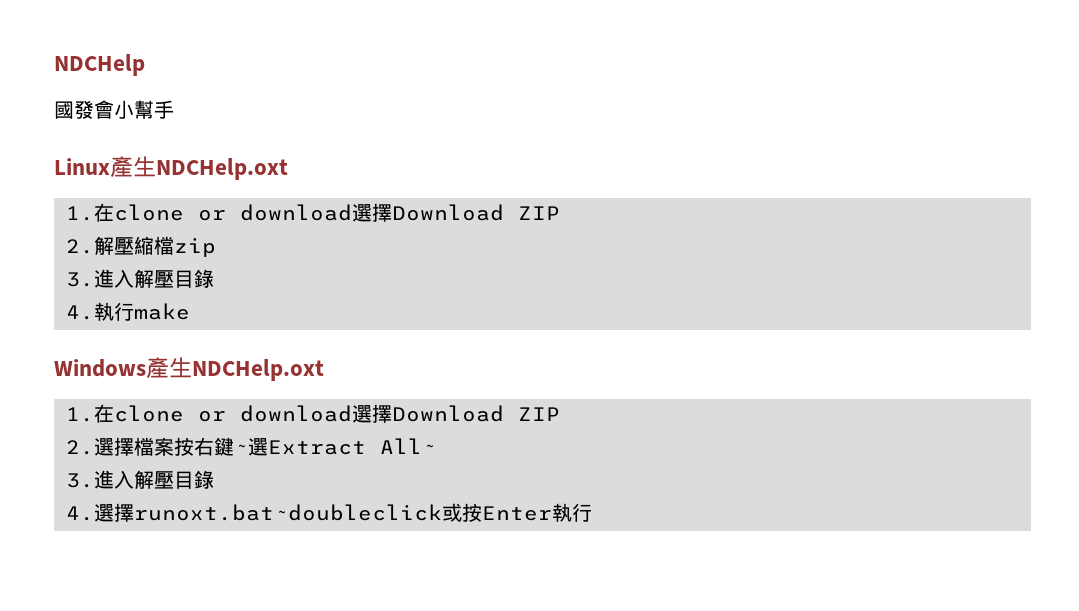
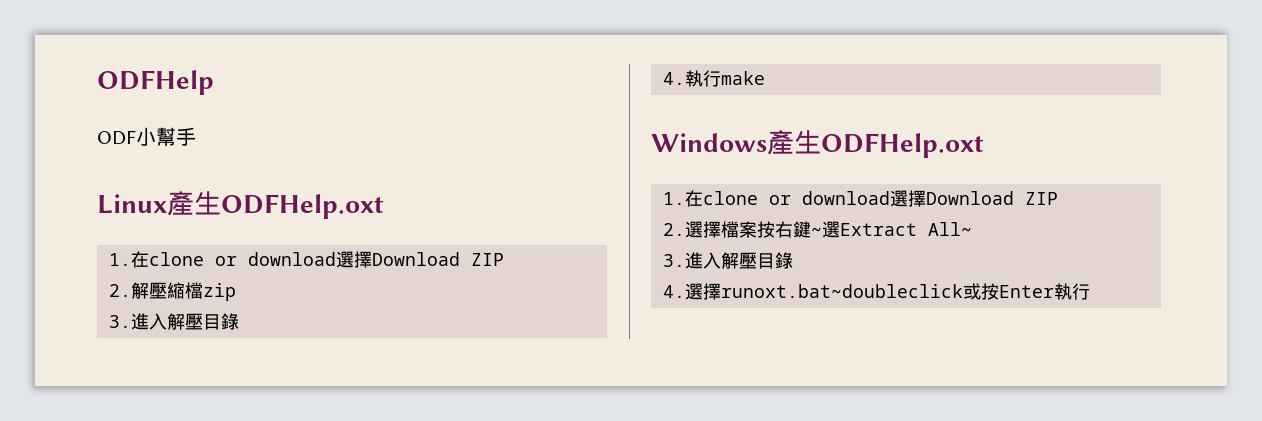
- NDCHelp
- 國發會小幫手
+ ODFHelp
+ ODF小幫手
- Linux產生NDCHelp.oxt
+ Linux產生ODFHelp.oxt
- Windows產生NDCHelp.oxt
+ Windows產生ODFHelp.oxt

